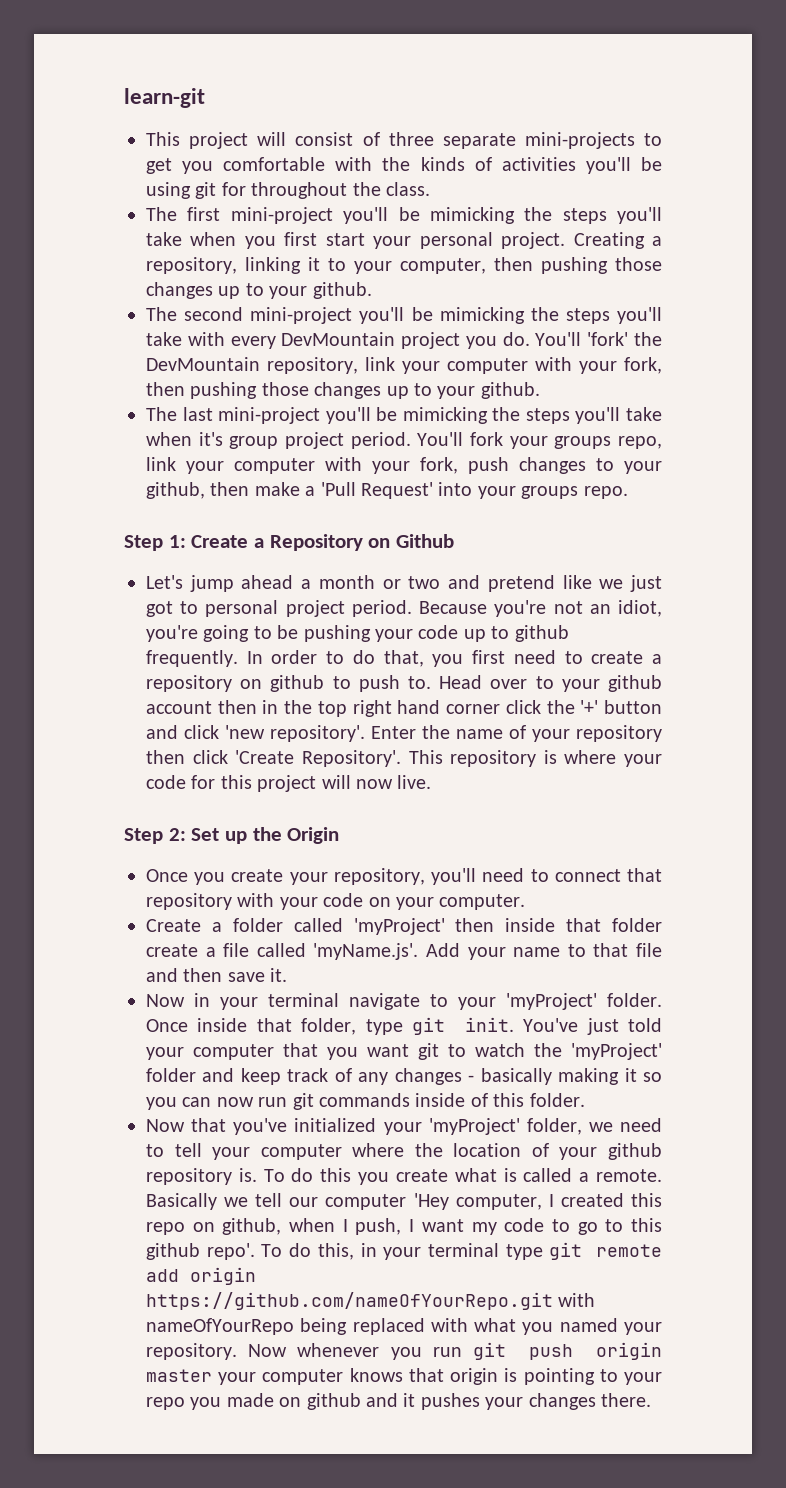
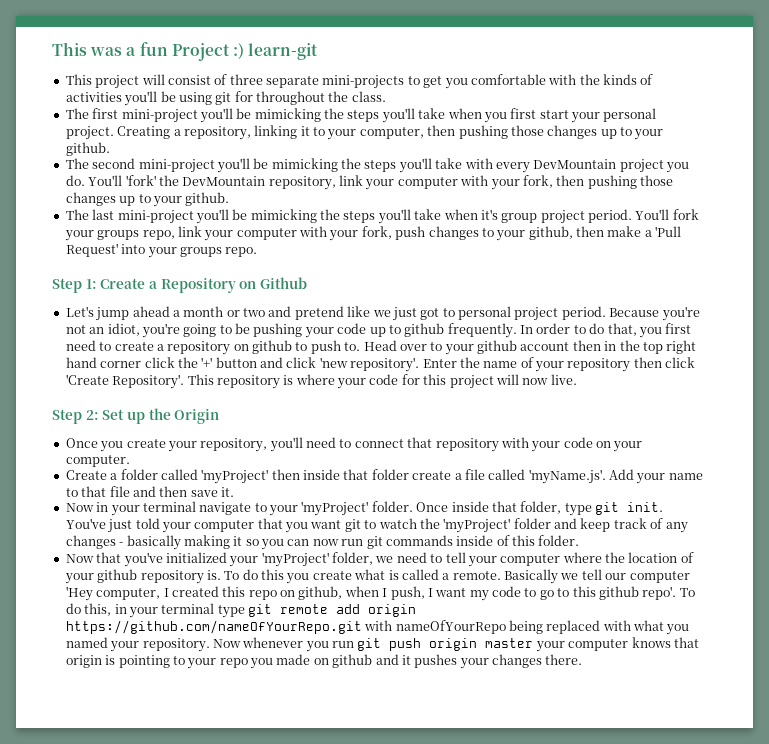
- learn-git
+ This was a fun Project :) learn-git

